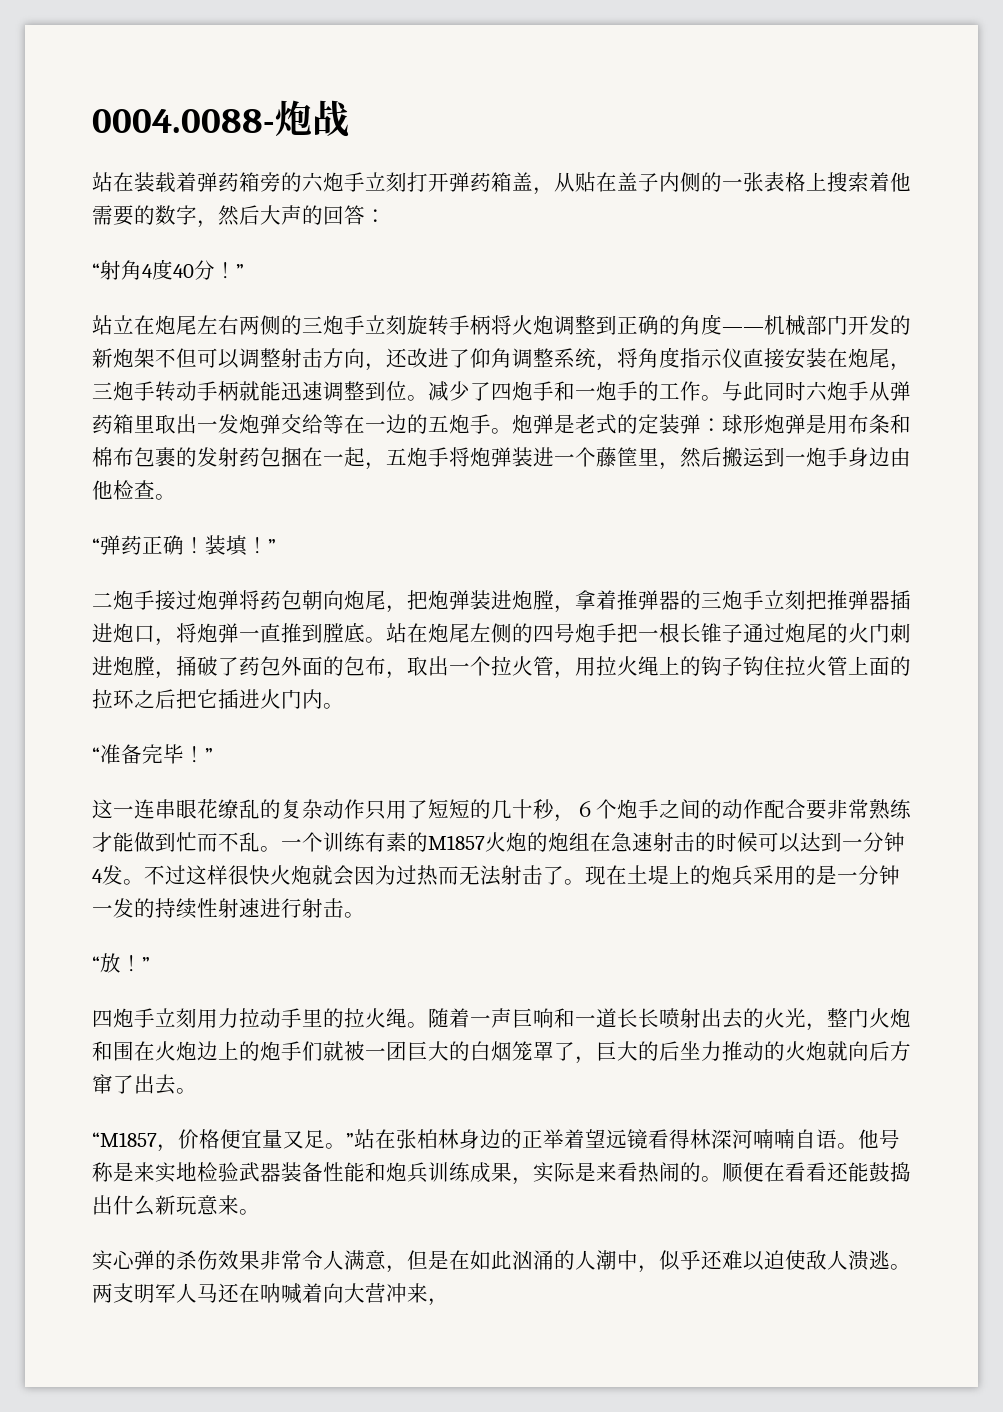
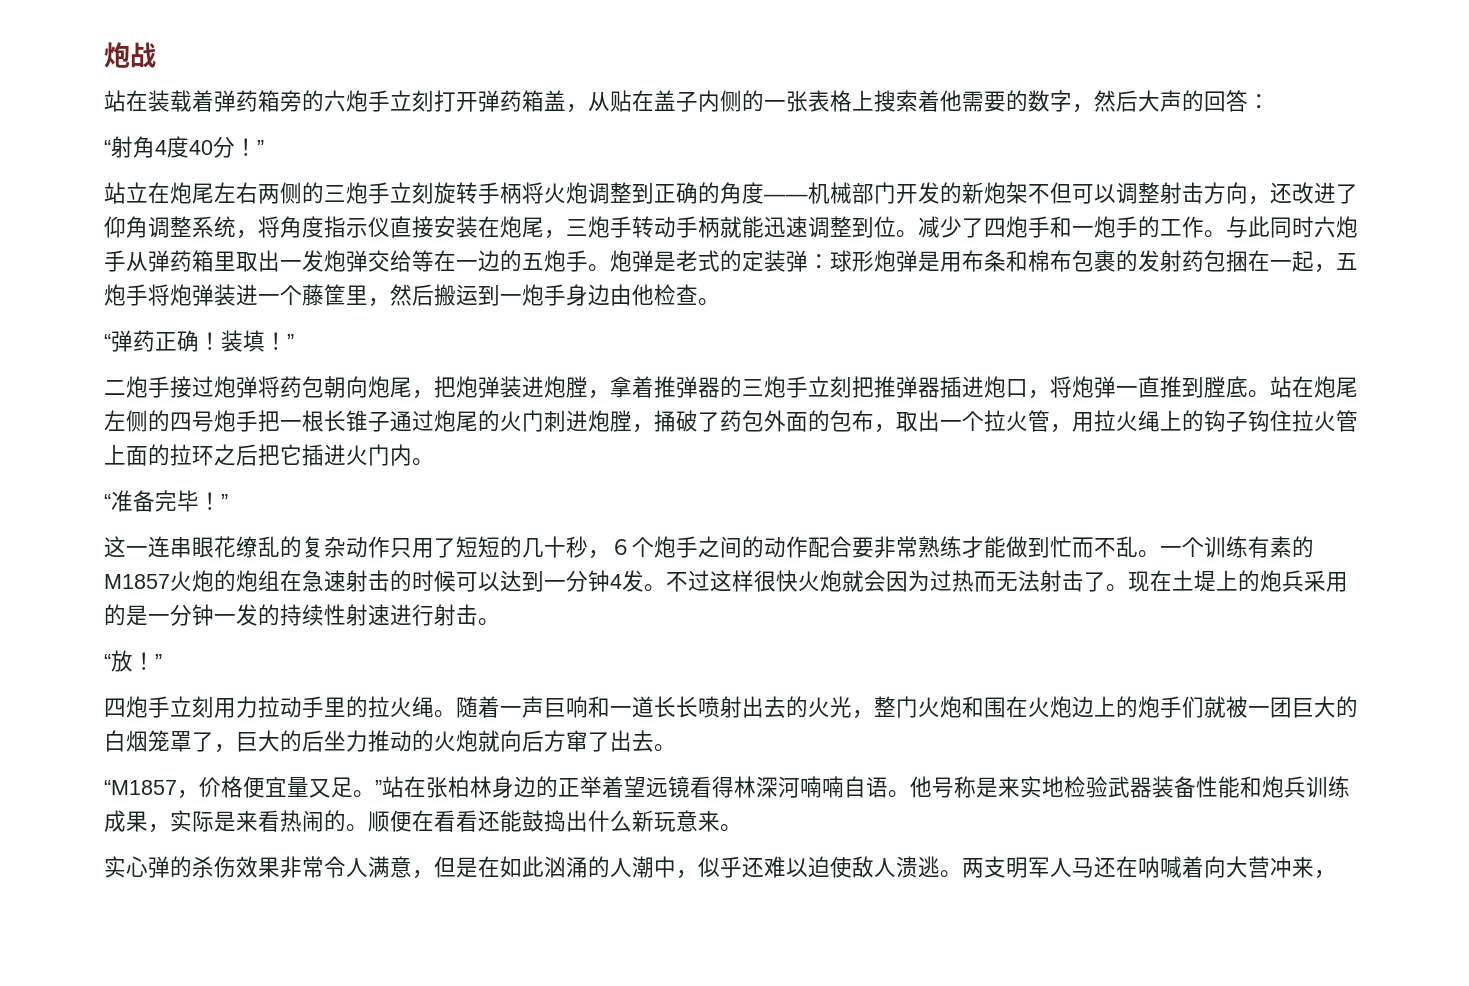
- 0004.0088-炮战
+ 炮战

